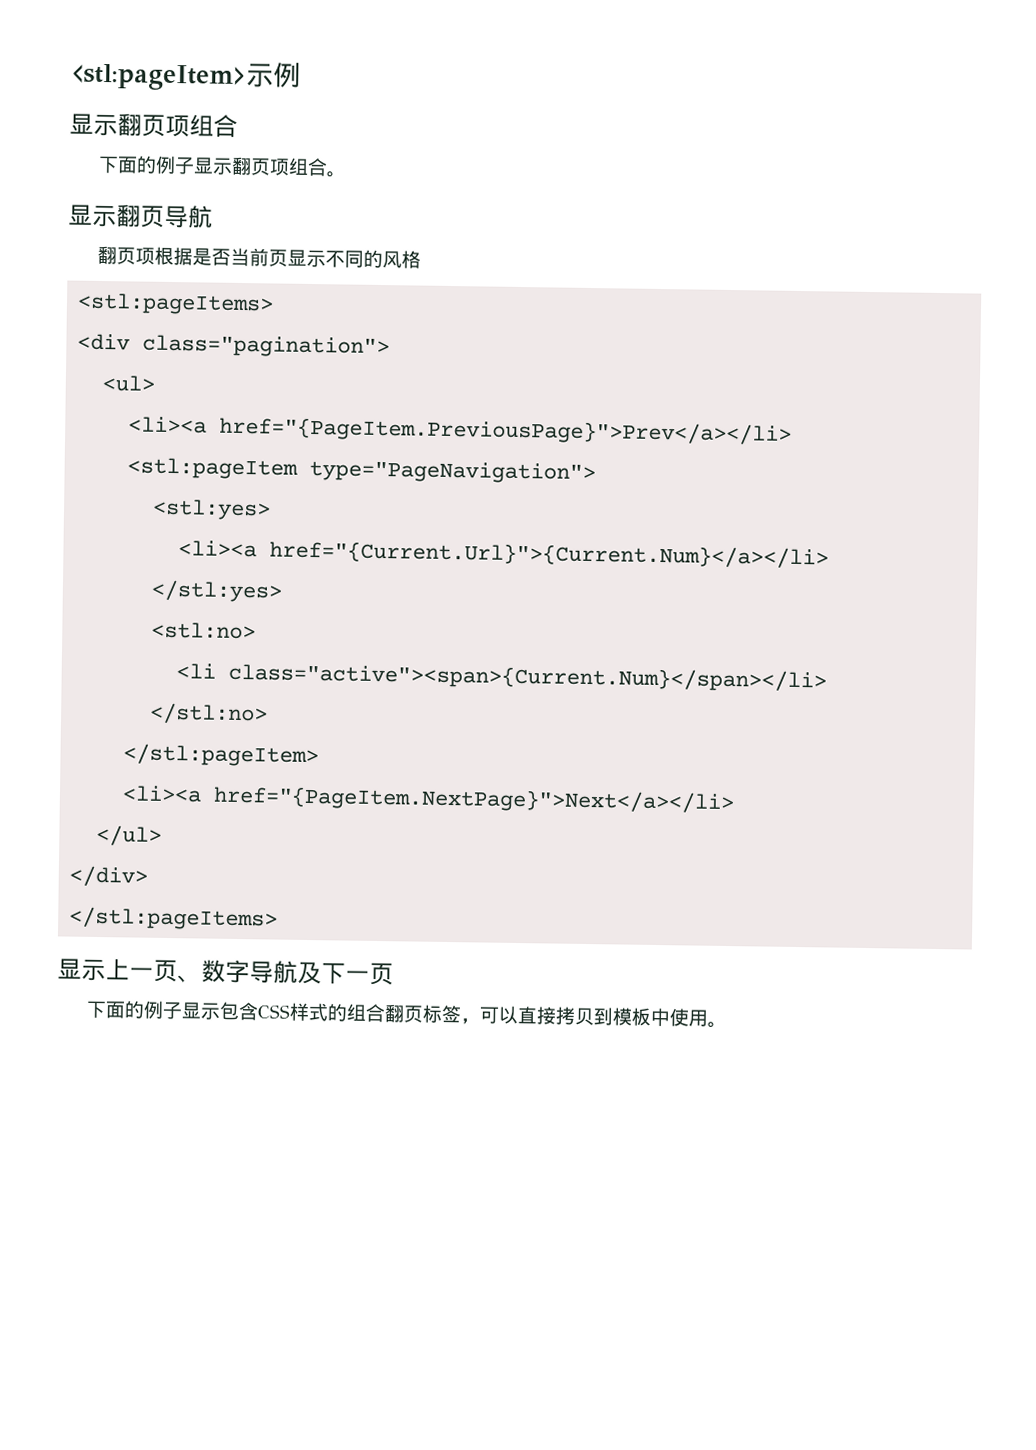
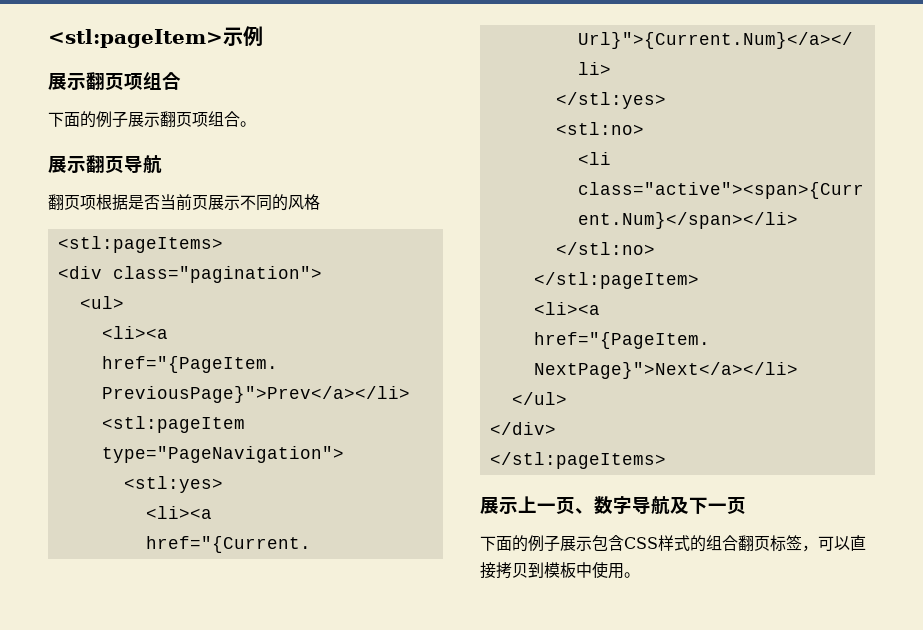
  <stl:pageItem>示例
- 显示翻页项组合
+ 展示翻页项组合
- 下面的例子显示翻页项组合。
+ 下面的例子展示翻页项组合。
- 显示翻页导航
+ 展示翻页导航
- 翻页项根据是否当前页显示不同的风格
+ 翻页项根据是否当前页展示不同的风格
- 显示上一页、数字导航及下一页
+ 展示上一页、数字导航及下一页
- 下面的例子显示包含CSS样式的组合翻页标签，可以直接拷贝到模板中使用。
+ 下面的例子展示包含CSS样式的组合翻页标签，可以直接拷贝到模板中使用。

